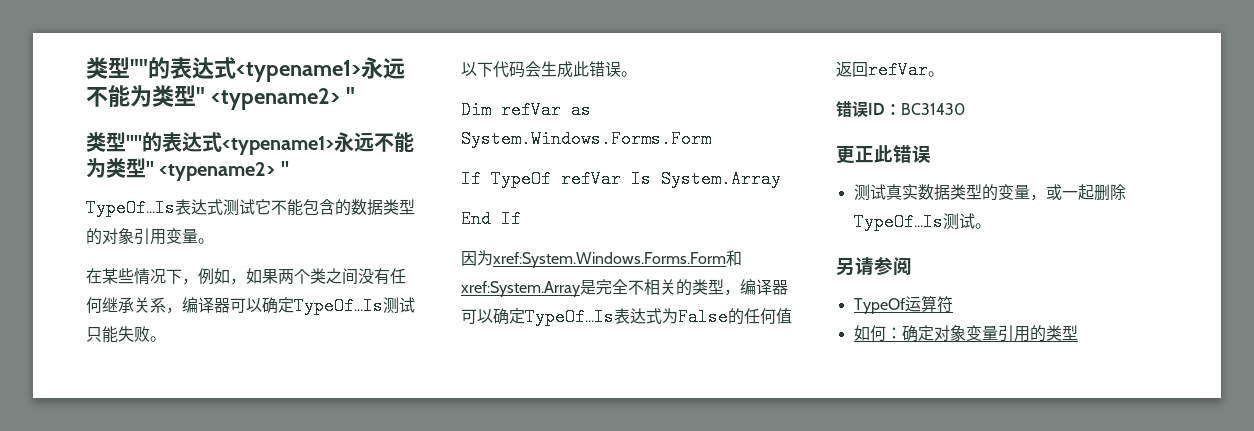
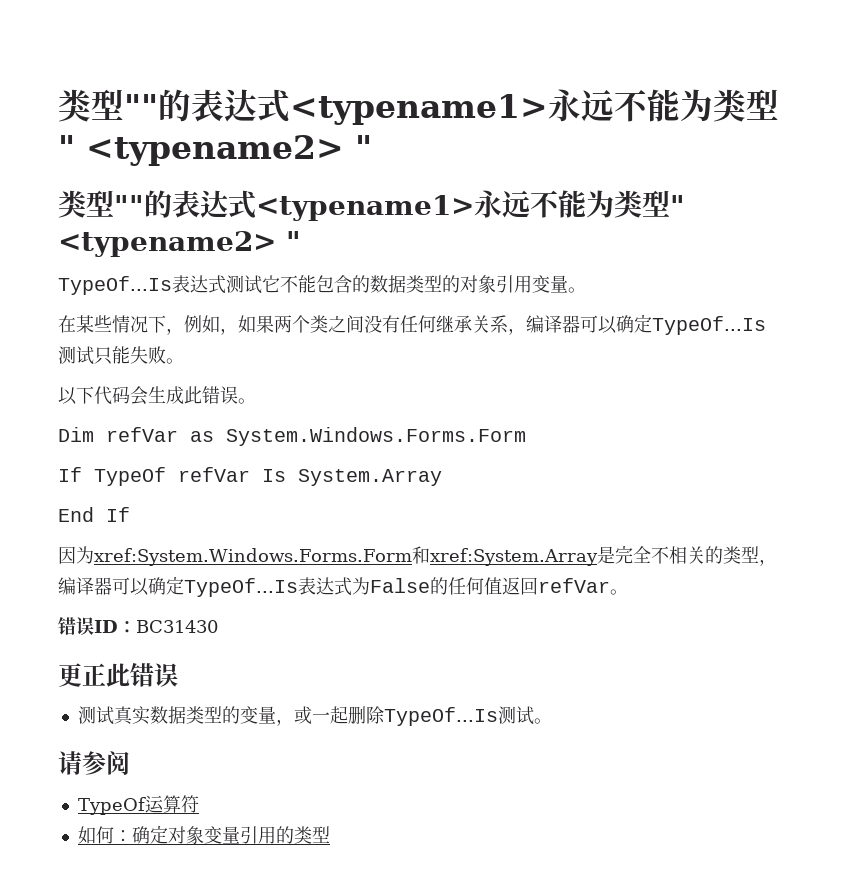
- 另请参阅
+ 请参阅

